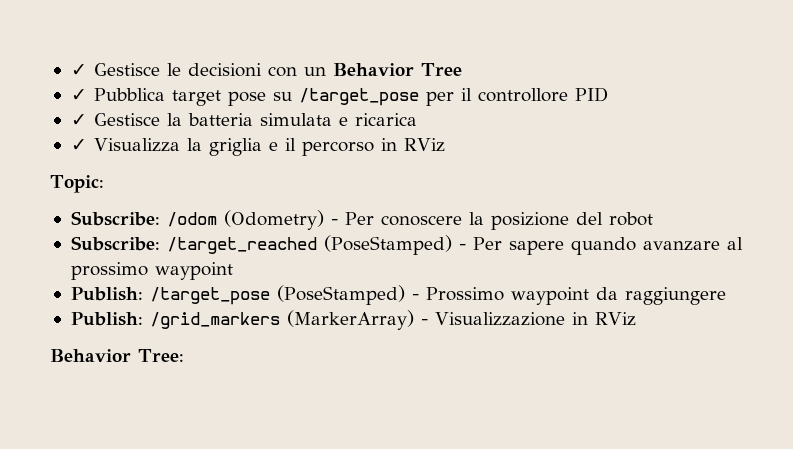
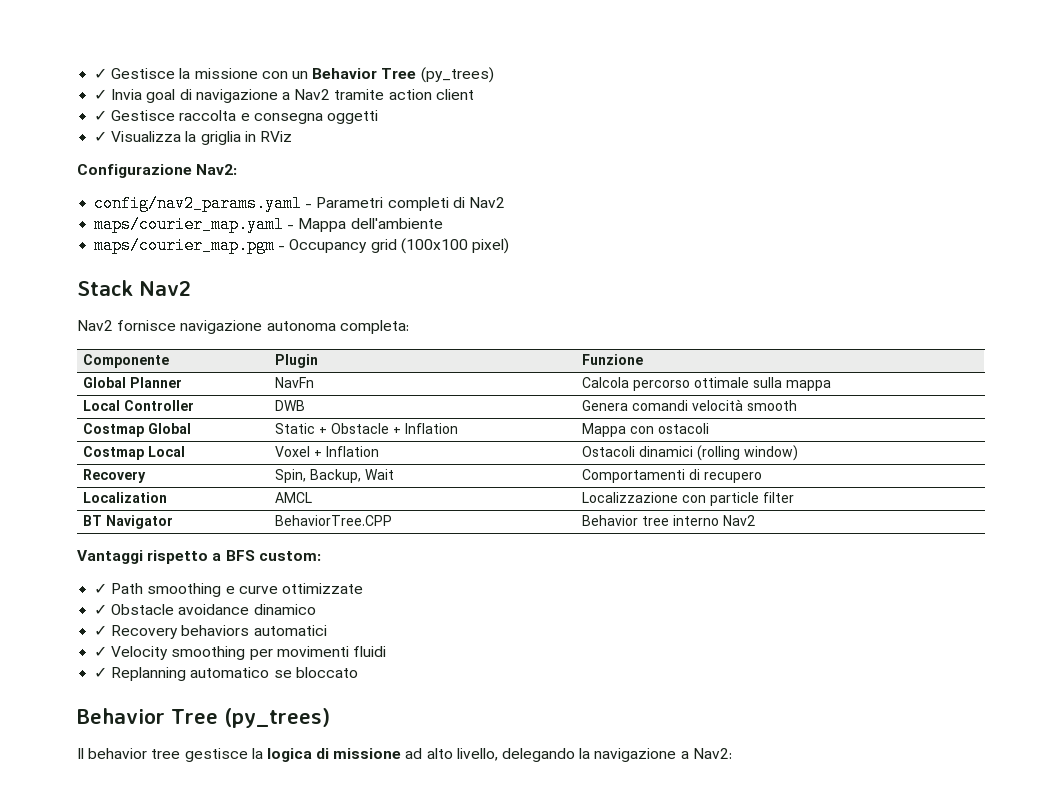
- ✓ Gestisce le decisioni con un Behavior Tree
- ✓ Pubblica target pose su /target_pose per il controllore PID
- ✓ Gestisce la batteria simulata e ricarica
+ ✓ Gestisce la missione con un Behavior Tree (py_trees)
+ ✓ Invia goal di navigazione a Nav2 tramite action client
+ ✓ Gestisce raccolta e consegna oggetti
- ✓ Visualizza la griglia e il percorso in RViz
- Topic:
- Subscribe: /odom (Odometry) - Per conoscere la posizione del robot
- Subscribe: /target_reached (PoseStamped) - Per sapere quando avanzare al prossimo waypoint
- Publish: /target_pose (PoseStamped) - Prossimo waypoint da raggiungere
- Publish: /grid_markers (MarkerArray) - Visualizzazione in RViz
- Behavior Tree:
+ ✓ Visualizza la griglia in RViz
+ Configurazione Nav2:
+ config/nav2_params.yaml - Parametri completi di Nav2
+ maps/courier_map.yaml - Mappa dell'ambiente
+ maps/courier_map.pgm - Occupancy grid (100x100 pixel)
+ Stack Nav2
+ Nav2 fornisce navigazione autonoma completa:
+ Componente | Plugin | Funzione
+ Global Planner | NavFn | Calcola percorso ottimale sulla mappa
+ Local Controller | DWB | Genera comandi velocità smooth
+ Costmap Global | Static + Obstacle + Inflation | Mappa con ostacoli
+ Costmap Local | Voxel + Inflation | Ostacoli dinamici (rolling window)
+ Recovery | Spin, Backup, Wait | Comportamenti di recupero
+ Localization | AMCL | Localizzazione con particle filter
+ BT Navigator | BehaviorTree.CPP | Behavior tree interno Nav2
+ Vantaggi rispetto a BFS custom:
+ ✓ Path smoothing e curve ottimizzate
+ ✓ Obstacle avoidance dinamico
+ ✓ Recovery behaviors automatici
+ ✓ Velocity smoothing per movimenti fluidi
+ ✓ Replanning automatico se bloccato
+ Behavior Tree (py_trees)
+ Il behavior tree gestisce la logica di missione ad alto livello, delegando la navigazione a Nav2:

